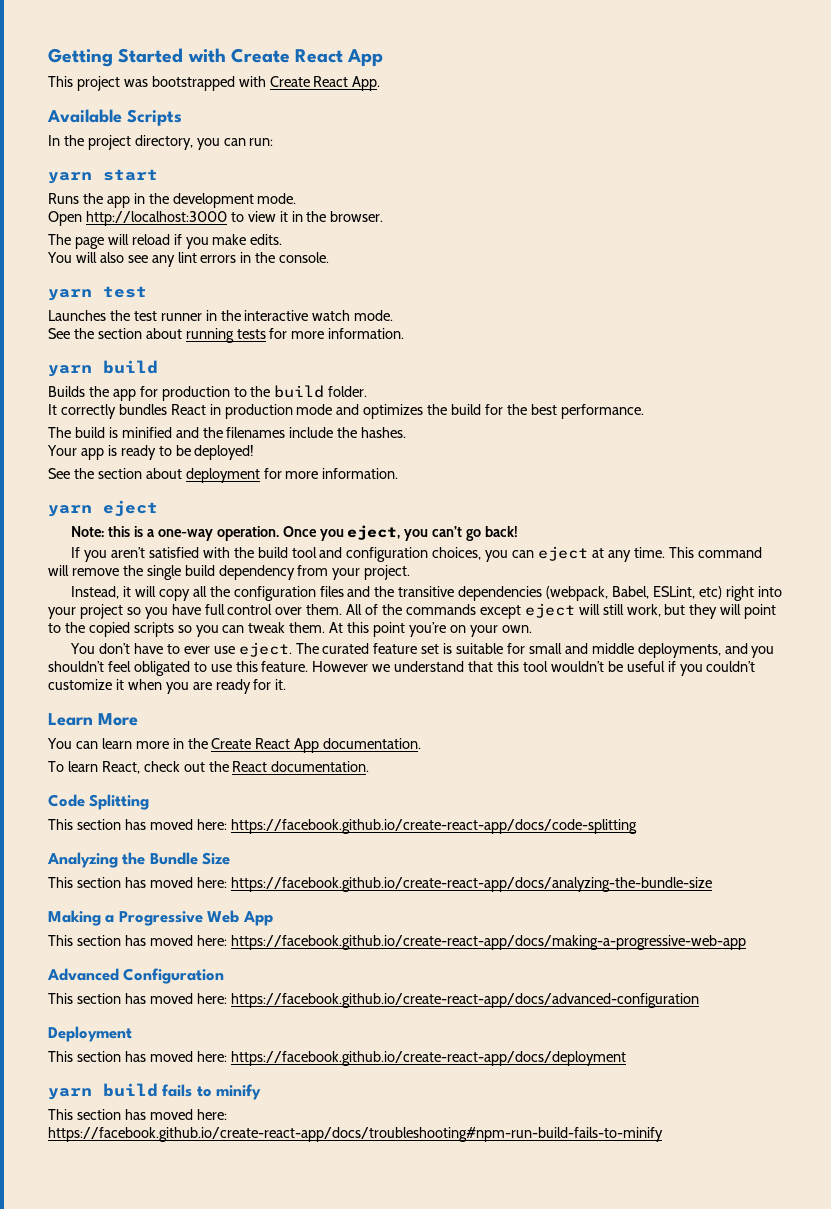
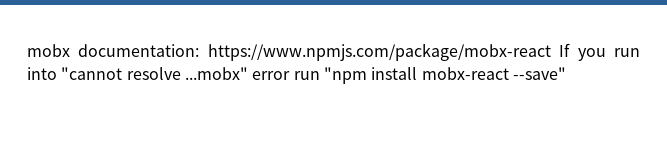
- Getting Started with Create React App
- This project was bootstrapped with Create React App.
- Available Scripts
- In the project directory, you can run:
- yarn start
- Runs the app in the development mode.
- Open http://localhost:3000 to view it in the browser.
- The page will reload if you make edits.
- You will also see any lint errors in the console.
- yarn test
- Launches the test runner in the interactive watch mode.
- See the section about running tests for more information.
- yarn build
- Builds the app for production to the build folder.
- It correctly bundles React in production mode and optimizes the build for the best performance.
- The build is minified and the filenames include the hashes.
- Your app is ready to be deployed!
- See the section about deployment for more information.
- yarn eject
- Note: this is a one-way operation. Once you eject, you can’t go back!
- If you aren’t satisfied with the build tool and configuration choices, you can eject at any time. This command will remove the single build dependency from your project.
- Instead, it will copy all the configuration files and the transitive dependencies (webpack, Babel, ESLint, etc) right into your project so you have full control over them. All of the commands except eject will still work, but they will point to the copied scripts so you can tweak them. At this point you’re on your own.
- You don’t have to ever use eject. The curated feature set is suitable for small and middle deployments, and you shouldn’t feel obligated to use this feature. However we understand that this tool wouldn’t be useful if you couldn’t customize it when you are ready for it.
- Learn More
- You can learn more in the Create React App documentation.
- To learn React, check out the React documentation.
- Code Splitting
- This section has moved here: https://facebook.github.io/create-react-app/docs/code-splitting
- Analyzing the Bundle Size
- This section has moved here: https://facebook.github.io/create-react-app/docs/analyzing-the-bundle-size
- Making a Progressive Web App
- This section has moved here: https://facebook.github.io/create-react-app/docs/making-a-progressive-web-app
- Advanced Configuration
- This section has moved here: https://facebook.github.io/create-react-app/docs/advanced-configuration
- Deployment
- This section has moved here: https://facebook.github.io/create-react-app/docs/deployment
- yarn build fails to minify
- This section has moved here: https://facebook.github.io/create-react-app/docs/troubleshooting#npm-run-build-fails-to-minify
+ mobx documentation: https://www.npmjs.com/package/mobx-react If you run into "cannot resolve ...mobx" error run "npm install mobx-react --save"

